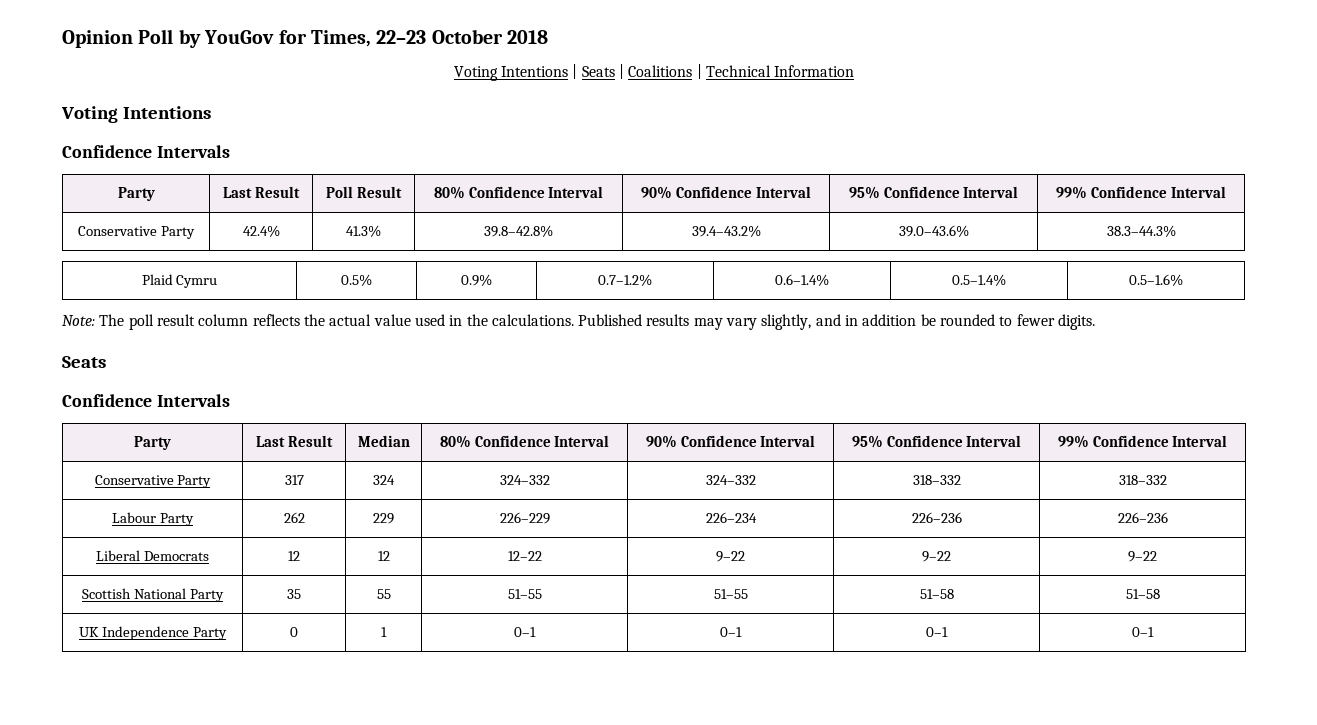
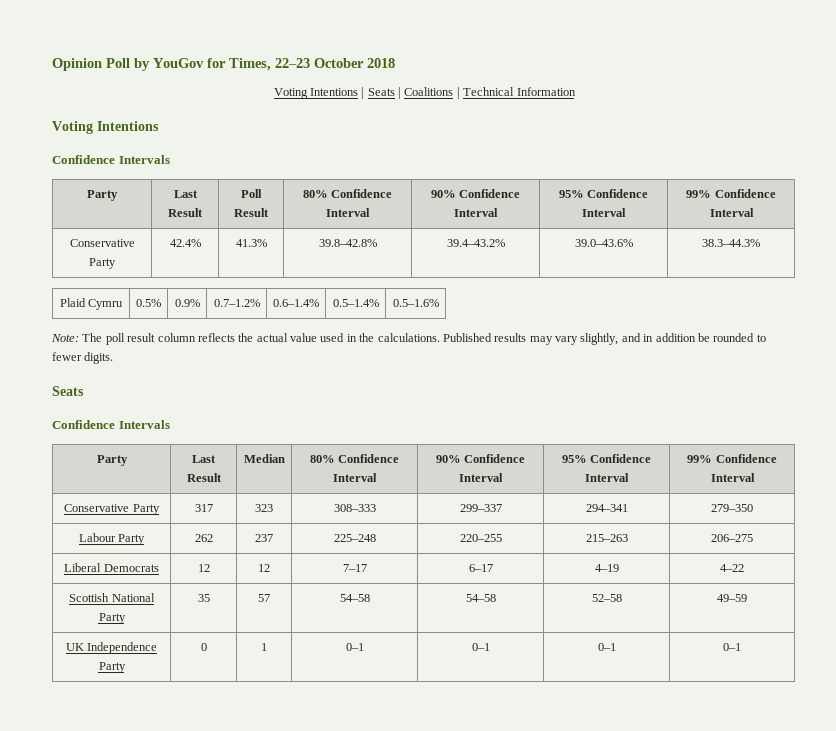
- Conservative Party | 317 | 324 | 324–332 | 324–332 | 318–332 | 318–332
- Labour Party | 262 | 229 | 226–229 | 226–234 | 226–236 | 226–236
+ Conservative Party | 317 | 323 | 308–333 | 299–337 | 294–341 | 279–350
+ Labour Party | 262 | 237 | 225–248 | 220–255 | 215–263 | 206–275
- Liberal Democrats | 12 | 12 | 12–22 | 9–22 | 9–22 | 9–22
+ Liberal Democrats | 12 | 12 | 7–17 | 6–17 | 4–19 | 4–22
- Scottish National Party | 35 | 55 | 51–55 | 51–55 | 51–58 | 51–58
+ Scottish National Party | 35 | 57 | 54–58 | 54–58 | 52–58 | 49–59

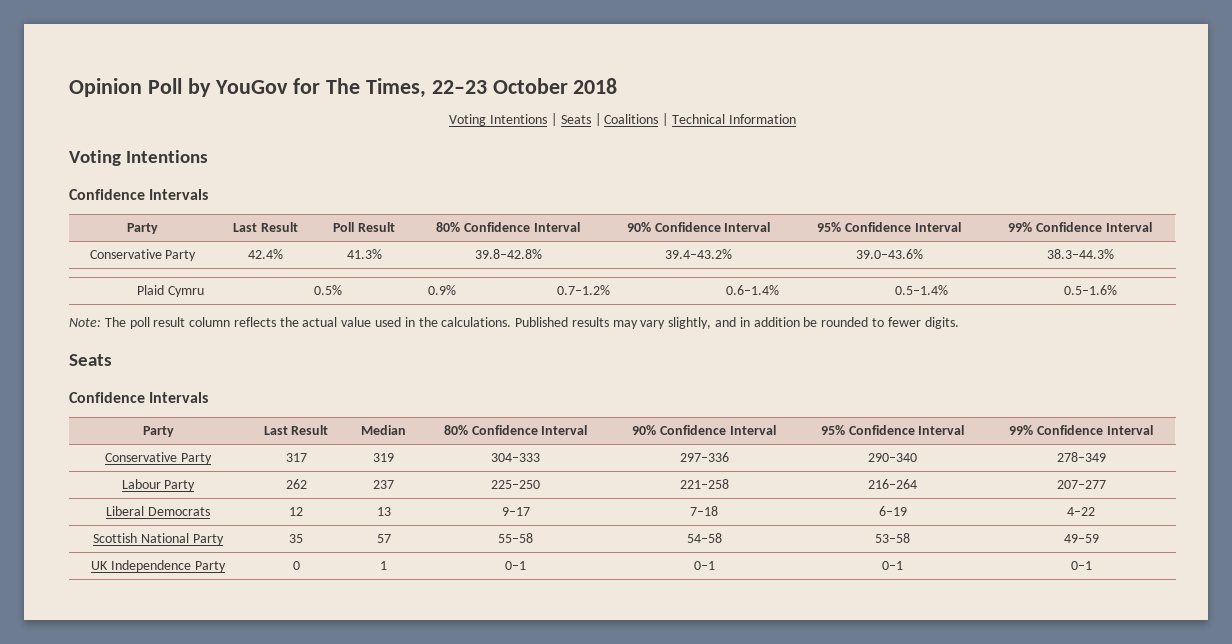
- Opinion Poll by YouGov for Times, 22–23 October 2018
+ Opinion Poll by YouGov for The Times, 22–23 October 2018
- Conservative Party | 317 | 323 | 308–333 | 299–337 | 294–341 | 279–350
+ Conservative Party | 317 | 319 | 304–333 | 297–336 | 290–340 | 278–349
- Labour Party | 262 | 237 | 225–248 | 220–255 | 215–263 | 206–275
+ Labour Party | 262 | 237 | 225–250 | 221–258 | 216–264 | 207–277
- Liberal Democrats | 12 | 12 | 7–17 | 6–17 | 4–19 | 4–22
+ Liberal Democrats | 12 | 13 | 9–17 | 7–18 | 6–19 | 4–22
- Scottish National Party | 35 | 57 | 54–58 | 54–58 | 52–58 | 49–59
+ Scottish National Party | 35 | 57 | 55–58 | 54–58 | 53–58 | 49–59

